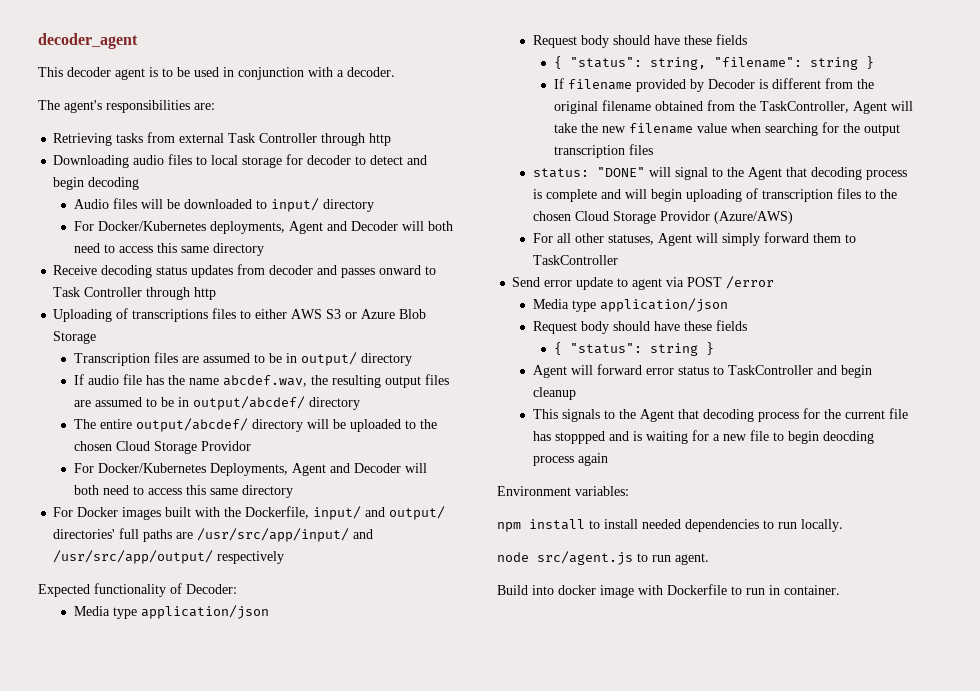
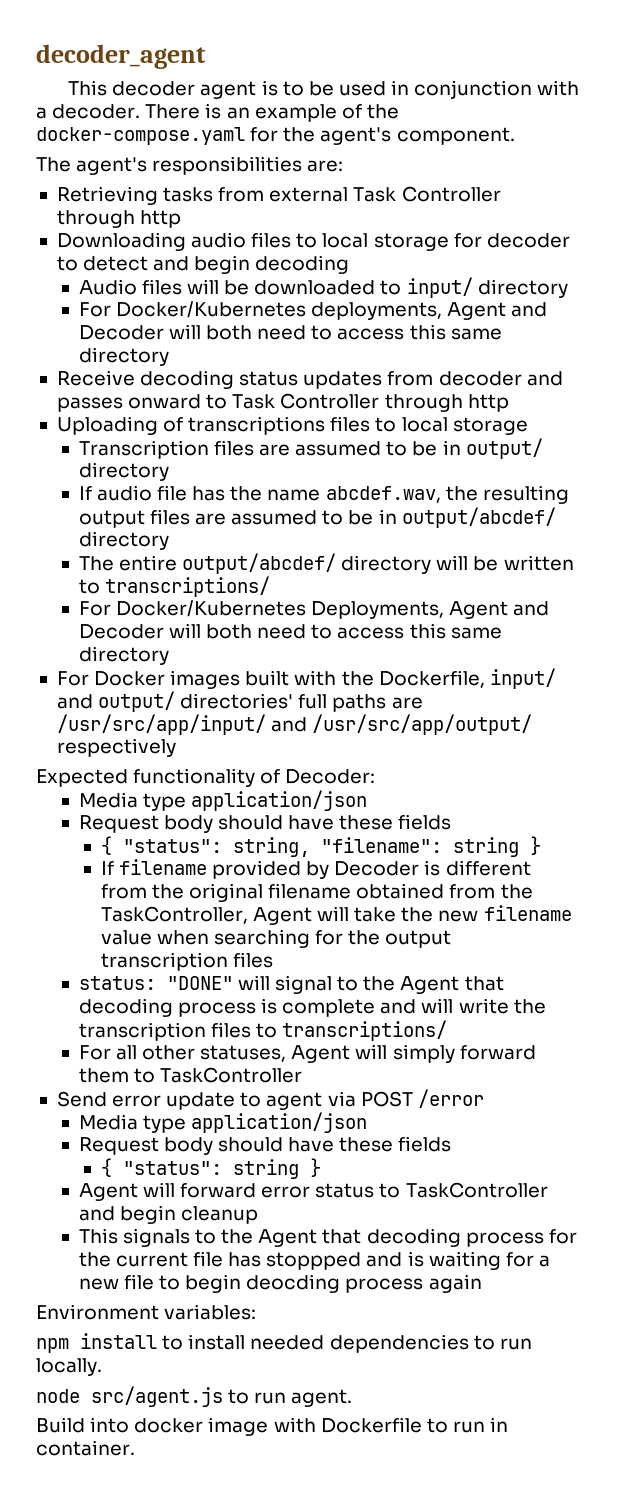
+ There is an example of the docker-compose.yaml for the agent's component.
- Uploading of transcriptions files to either AWS S3 or Azure Blob Storage
+ Uploading of transcriptions files to local storage
- The entire output/abcdef/ directory will be uploaded to the chosen Cloud Storage Providor
+ The entire output/abcdef/ directory will be written to transcriptions/
- status: "DONE" will signal to the Agent that decoding process is complete and will begin uploading of transcription files to the chosen Cloud Storage Providor (Azure/AWS)
+ status: "DONE" will signal to the Agent that decoding process is complete and will write the transcription files to transcriptions/

